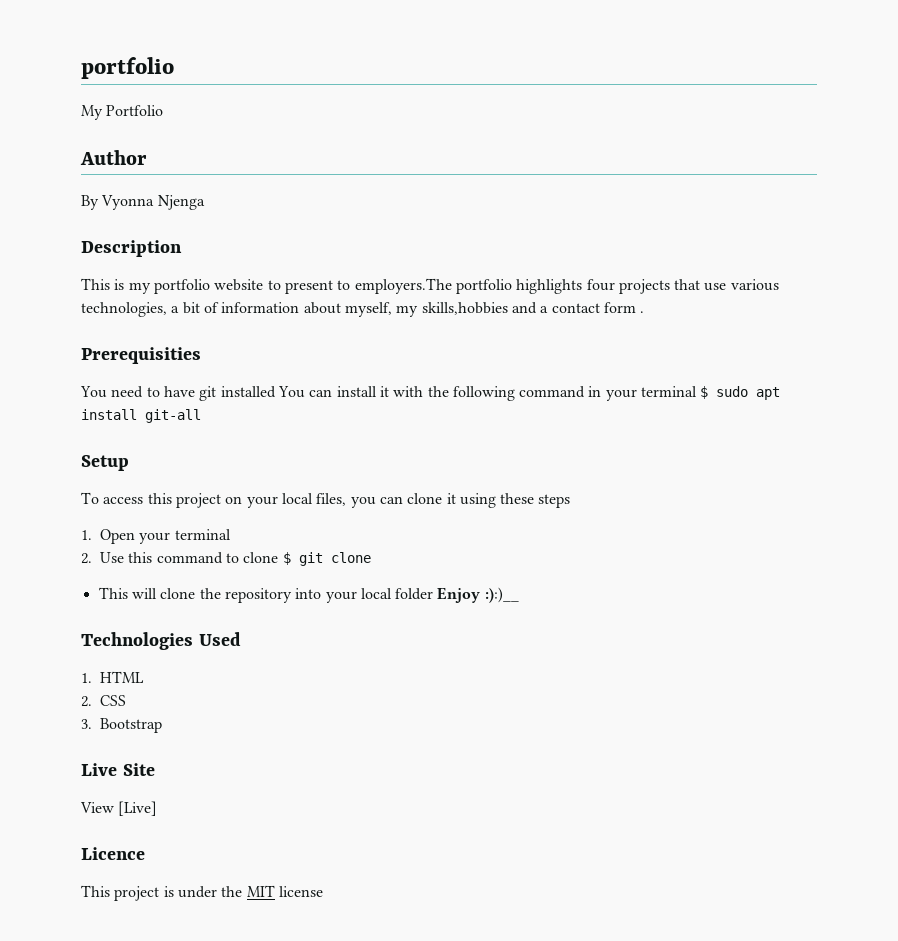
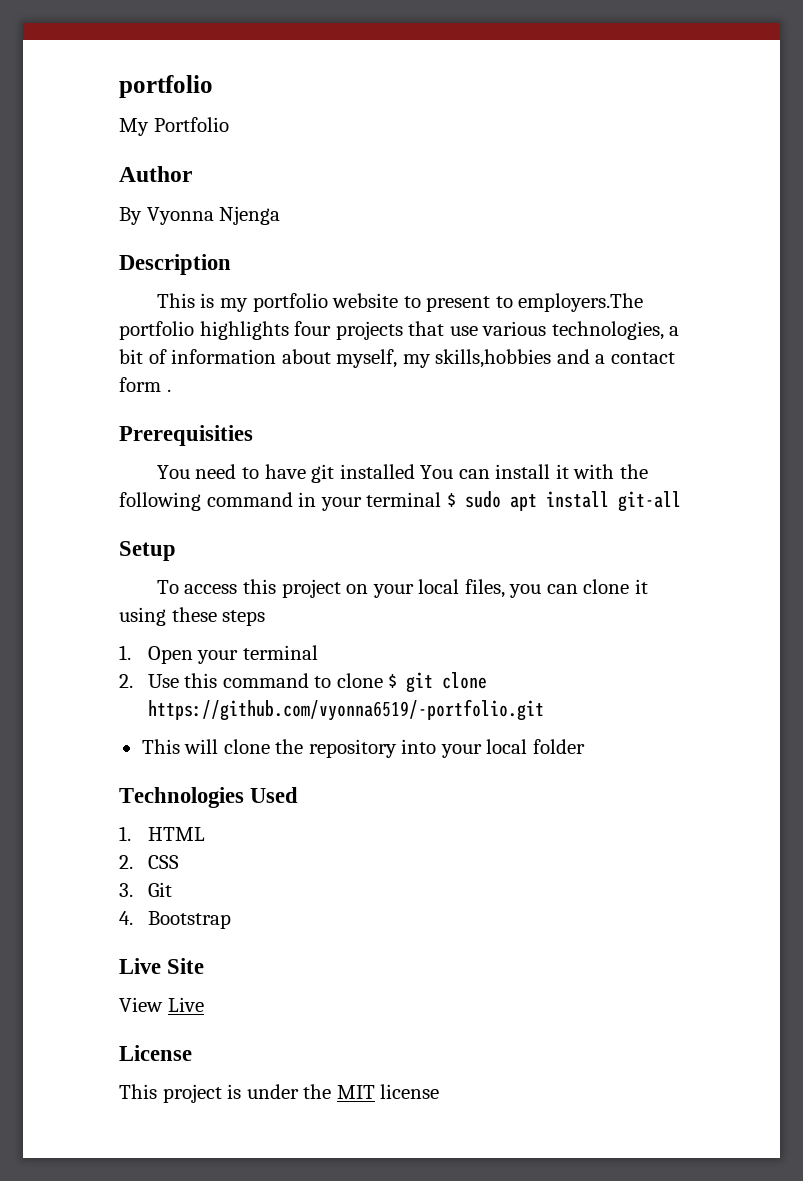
- 2. Use this command to clone $ git clone
+ 2. Use this command to clone $ git clone https://github.com/vyonna6519/-portfolio.git
- This will clone the repository into your local folder Enjoy :):)__
+ This will clone the repository into your local folder
- 3. Bootstrap
+ 3. Git
+ 4. Bootstrap
- View [Live]
- Licence
+ View Live
+ License

